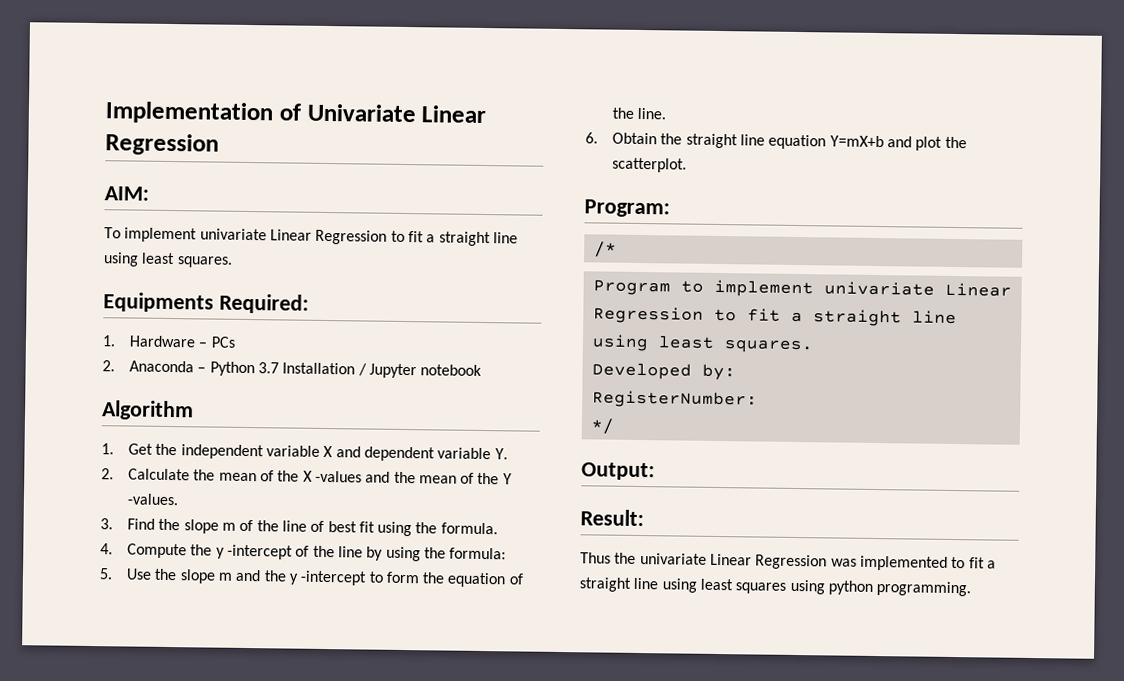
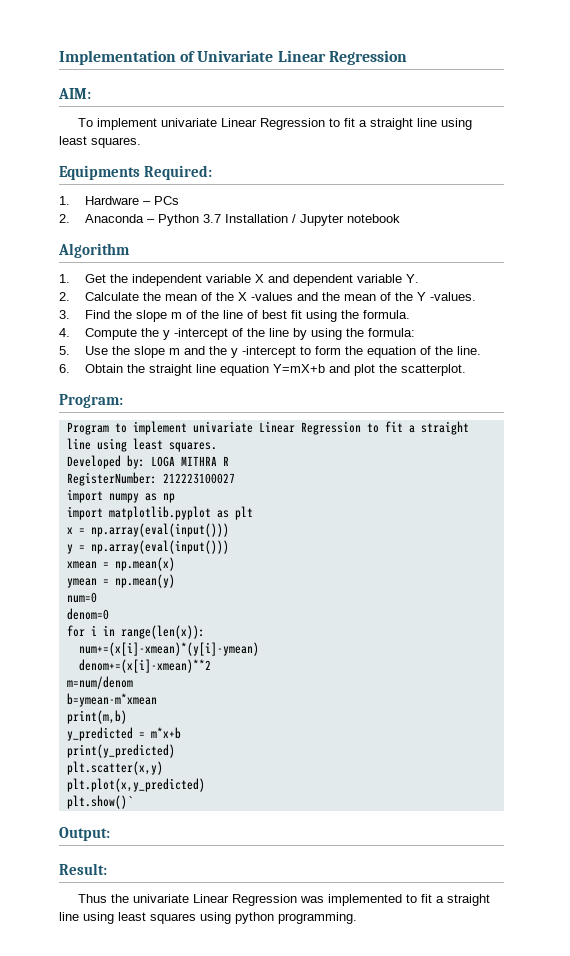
- /*
- Developed by:
- RegisterNumber:
- */
+ Developed by: LOGA MITHRA R
+ RegisterNumber: 212223100027
+ import numpy as np
+ import matplotlib.pyplot as plt
+ x = np.array(eval(input()))
+ y = np.array(eval(input()))
+ xmean = np.mean(x)
+ ymean = np.mean(y)
+ num=0
+ denom=0
+ for i in range(len(x)):
+ num+=(x[i]-xmean)*(y[i]-ymean)
+ denom+=(x[i]-xmean)**2
+ m=num/denom
+ b=ymean-m*xmean
+ print(m,b)
+ y_predicted = m*x+b
+ print(y_predicted)
+ plt.scatter(x,y)
+ plt.plot(x,y_predicted)
+ plt.show()`

